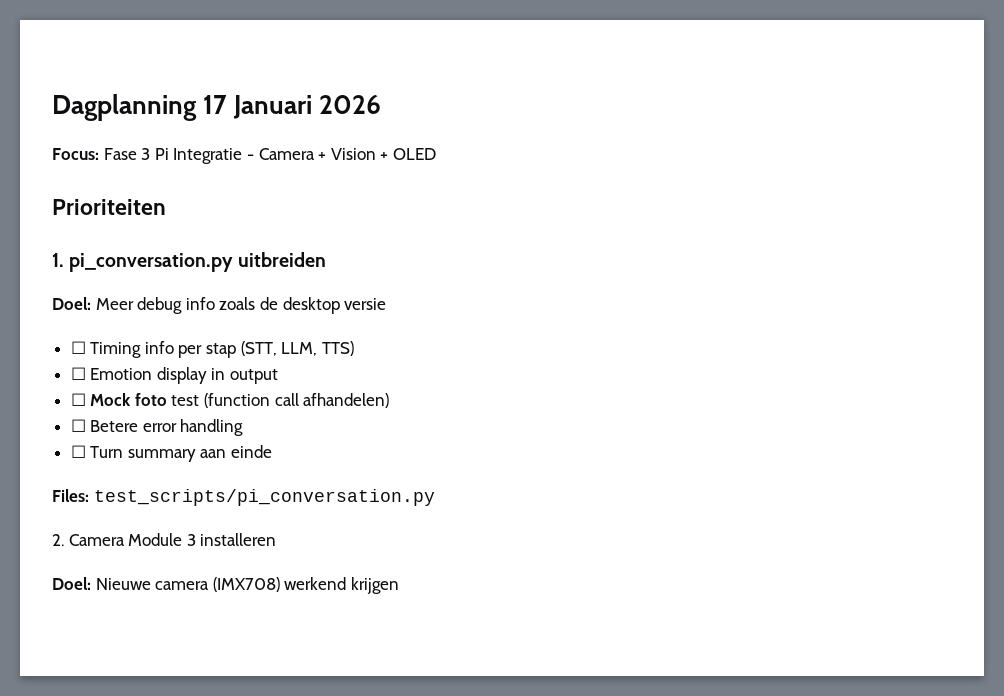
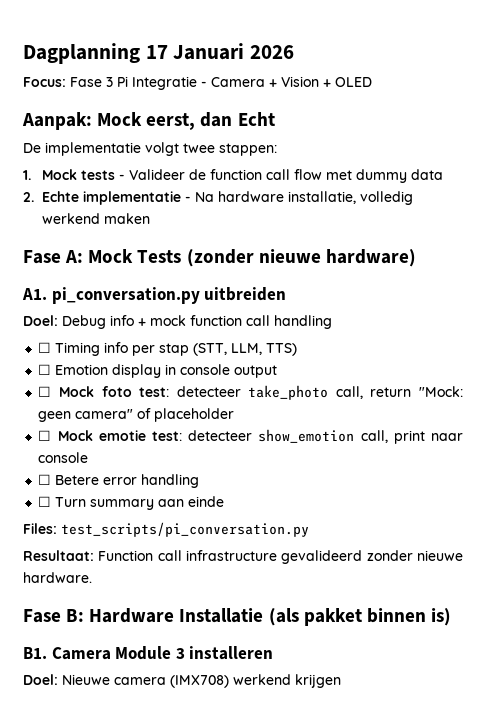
- Prioriteiten
- 1. pi_conversation.py uitbreiden
- Doel: Meer debug info zoals de desktop versie
+ Aanpak: Mock eerst, dan Echt
+ De implementatie volgt twee stappen:
+ 1. Mock tests - Valideer de function call flow met dummy data
+ 2. Echte implementatie - Na hardware installatie, volledig werkend maken
+ Fase A: Mock Tests (zonder nieuwe hardware)
+ A1. pi_conversation.py uitbreiden
+ Doel: Debug info + mock function call handling
- ☐ Emotion display in output
+ ☐ Emotion display in console output
- ☐ Mock foto test (function call afhandelen)
+ ☐ Mock foto test: detecteer take_photo call, return "Mock: geen camera" of placeholder
+ ☐ Mock emotie test: detecteer show_emotion call, print naar console
- 2. Camera Module 3 installeren
+ Resultaat: Function call infrastructure gevalideerd zonder nieuwe hardware.
+ Fase B: Hardware Installatie (als pakket binnen is)
+ B1. Camera Module 3 installeren

